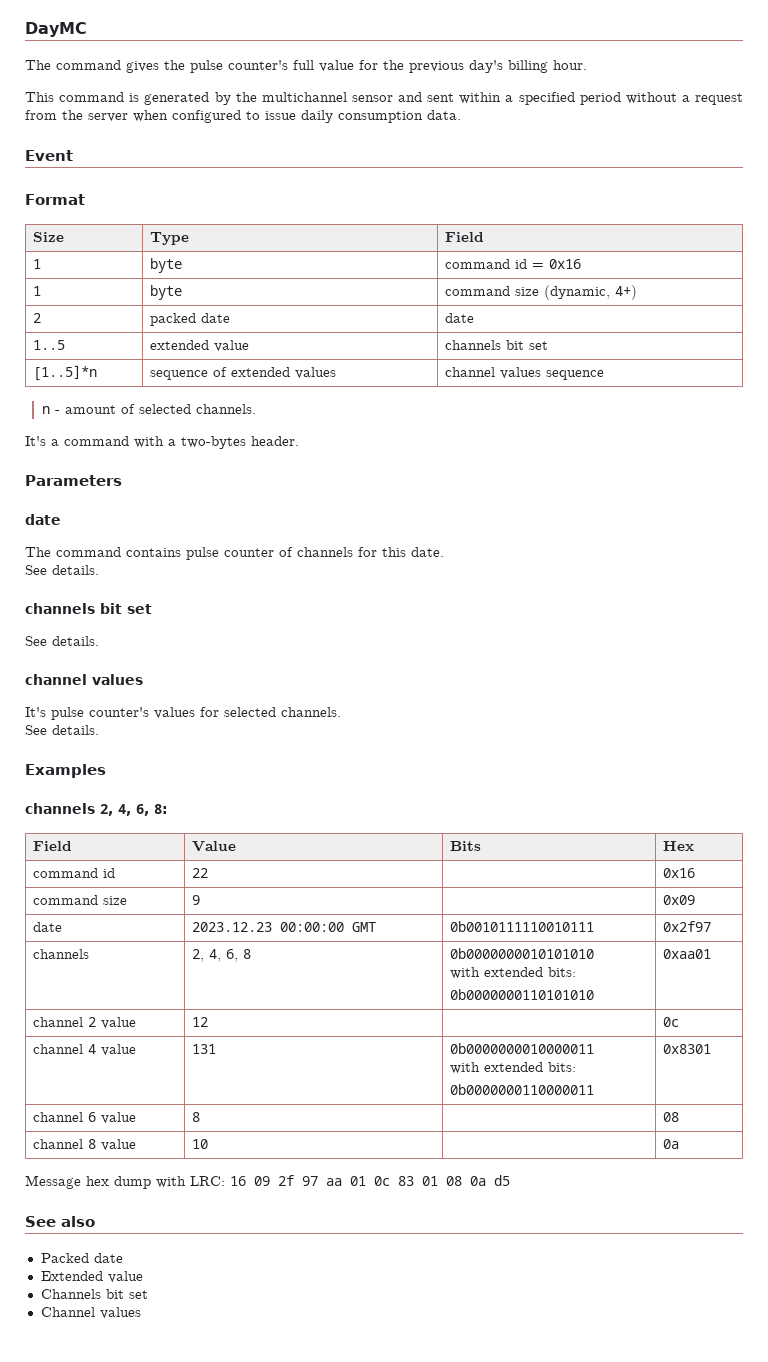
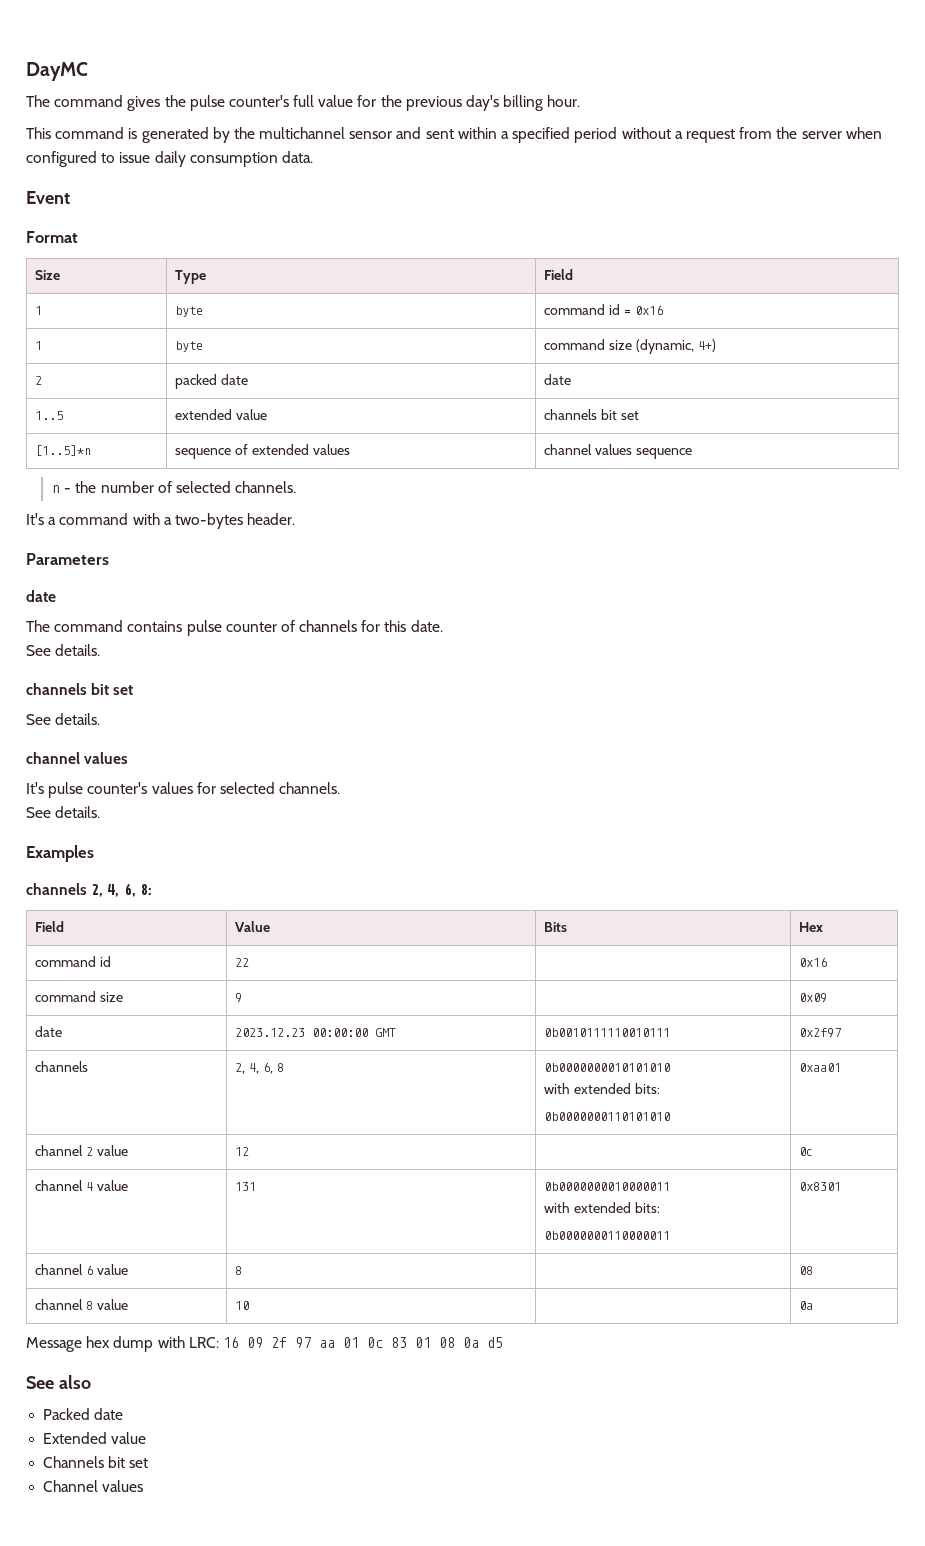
- n - amount of selected channels.
+ n - the number of selected channels.

